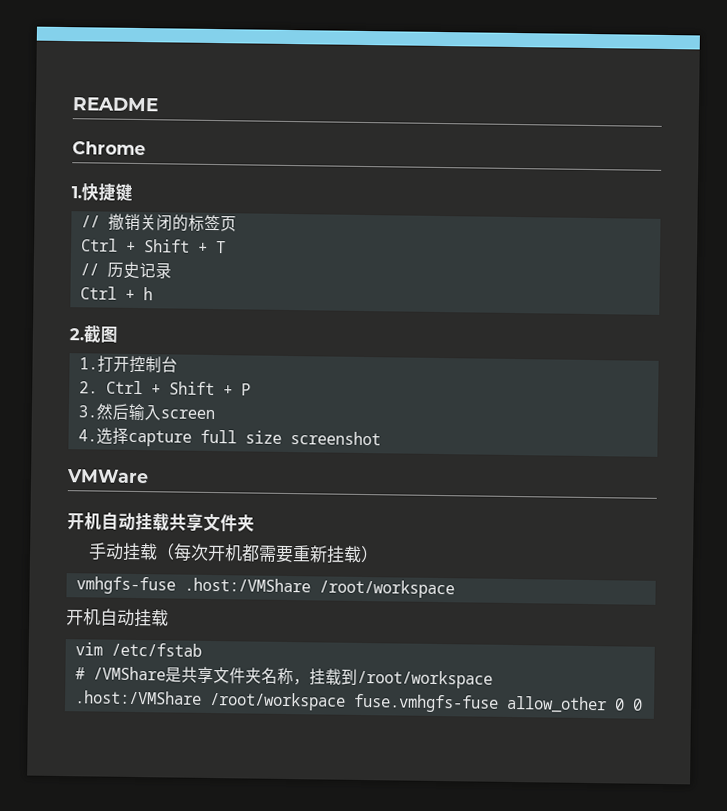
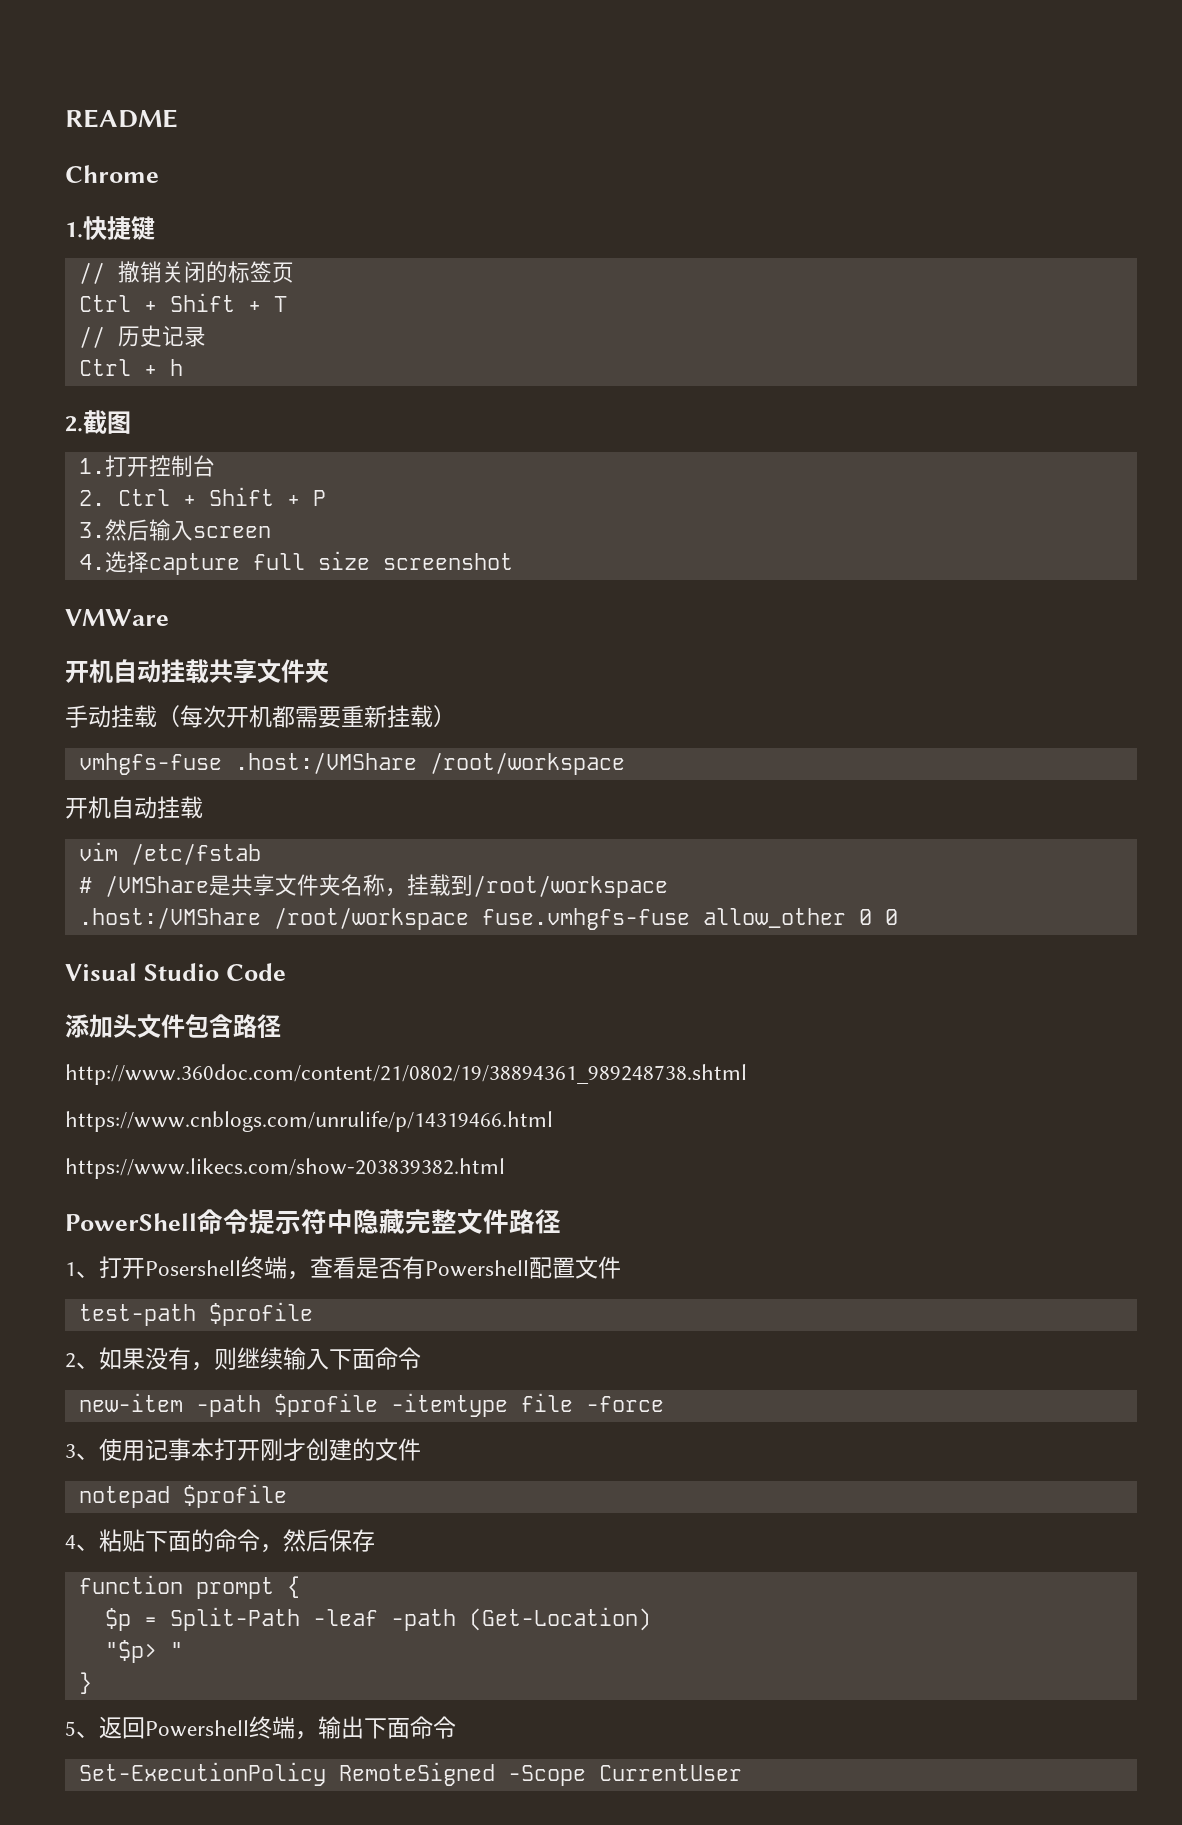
+ Visual Studio Code
+ 添加头文件包含路径
+ http://www.360doc.com/content/21/0802/19/38894361_989248738.shtml
+ https://www.cnblogs.com/unrulife/p/14319466.html
+ https://www.likecs.com/show-203839382.html
+ PowerShell命令提示符中隐藏完整文件路径
+ 1、打开Posershell终端，查看是否有Powershell配置文件
+ test-path $profile
+ 2、如果没有，则继续输入下面命令
+ new-item -path $profile -itemtype file -force
+ 3、使用记事本打开刚才创建的文件
+ notepad $profile
+ 4、粘贴下面的命令，然后保存
+ function prompt {
+ $p = Split-Path -leaf -path (Get-Location)
+ "$p> "
+ }
+ 5、返回Powershell终端，输出下面命令
+ Set-ExecutionPolicy RemoteSigned -Scope CurrentUser

